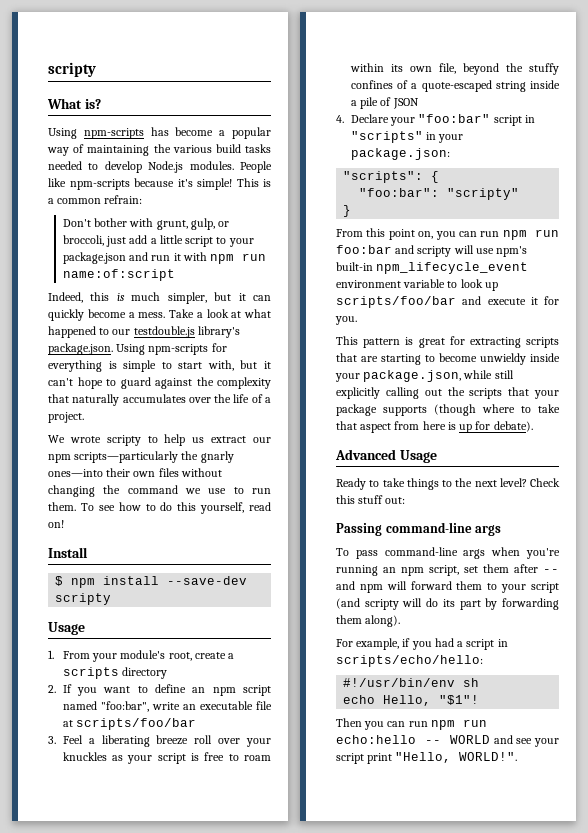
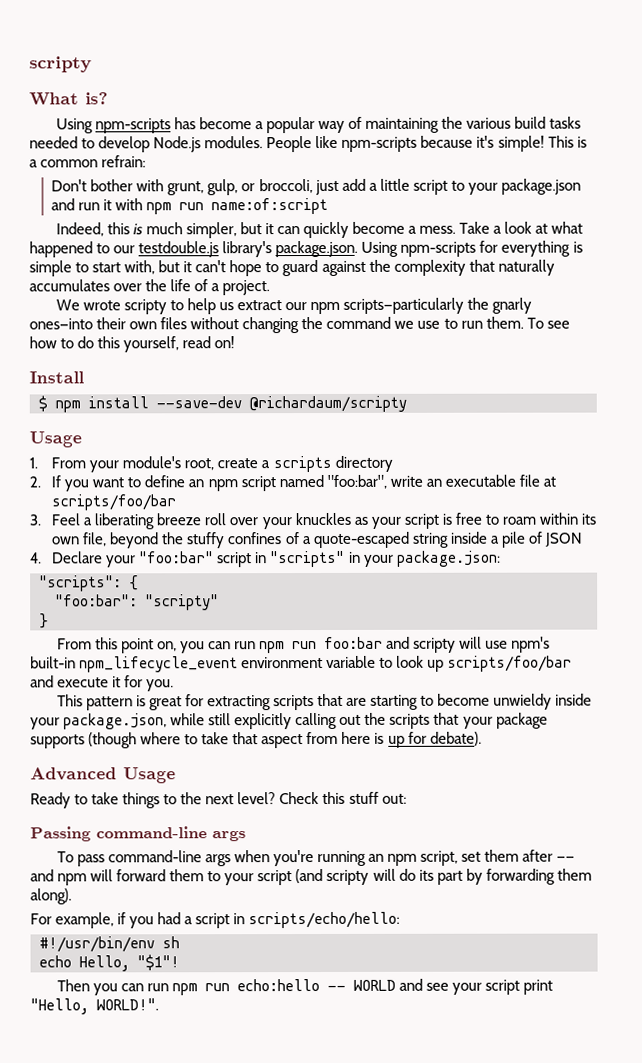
- $ npm install --save-dev scripty
+ $ npm install --save-dev @richardaum/scripty

